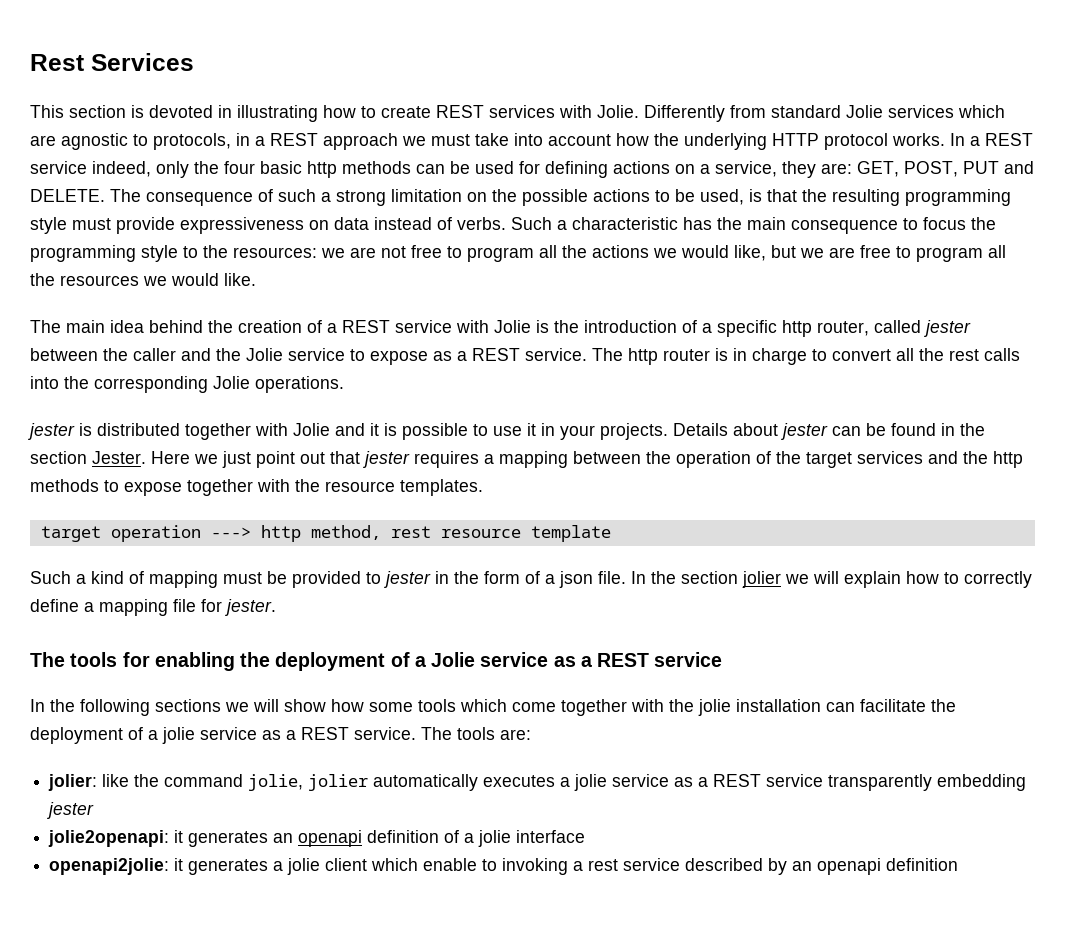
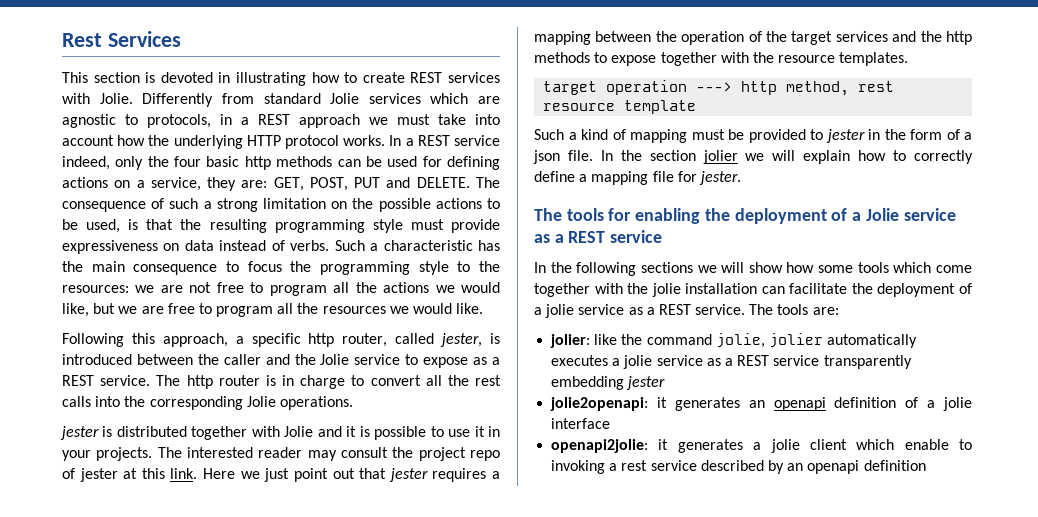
- The main idea behind the creation of a REST service with Jolie is the introduction of a specific http router, called jester between the caller and the Jolie service to expose as a REST service.
+ Following this approach, a specific http router, called jester, is introduced between the caller and the Jolie service to expose as a REST service.
- Details about jester can be found in the section Jester.
+ The interested reader may consult the project repo of jester at this link.

